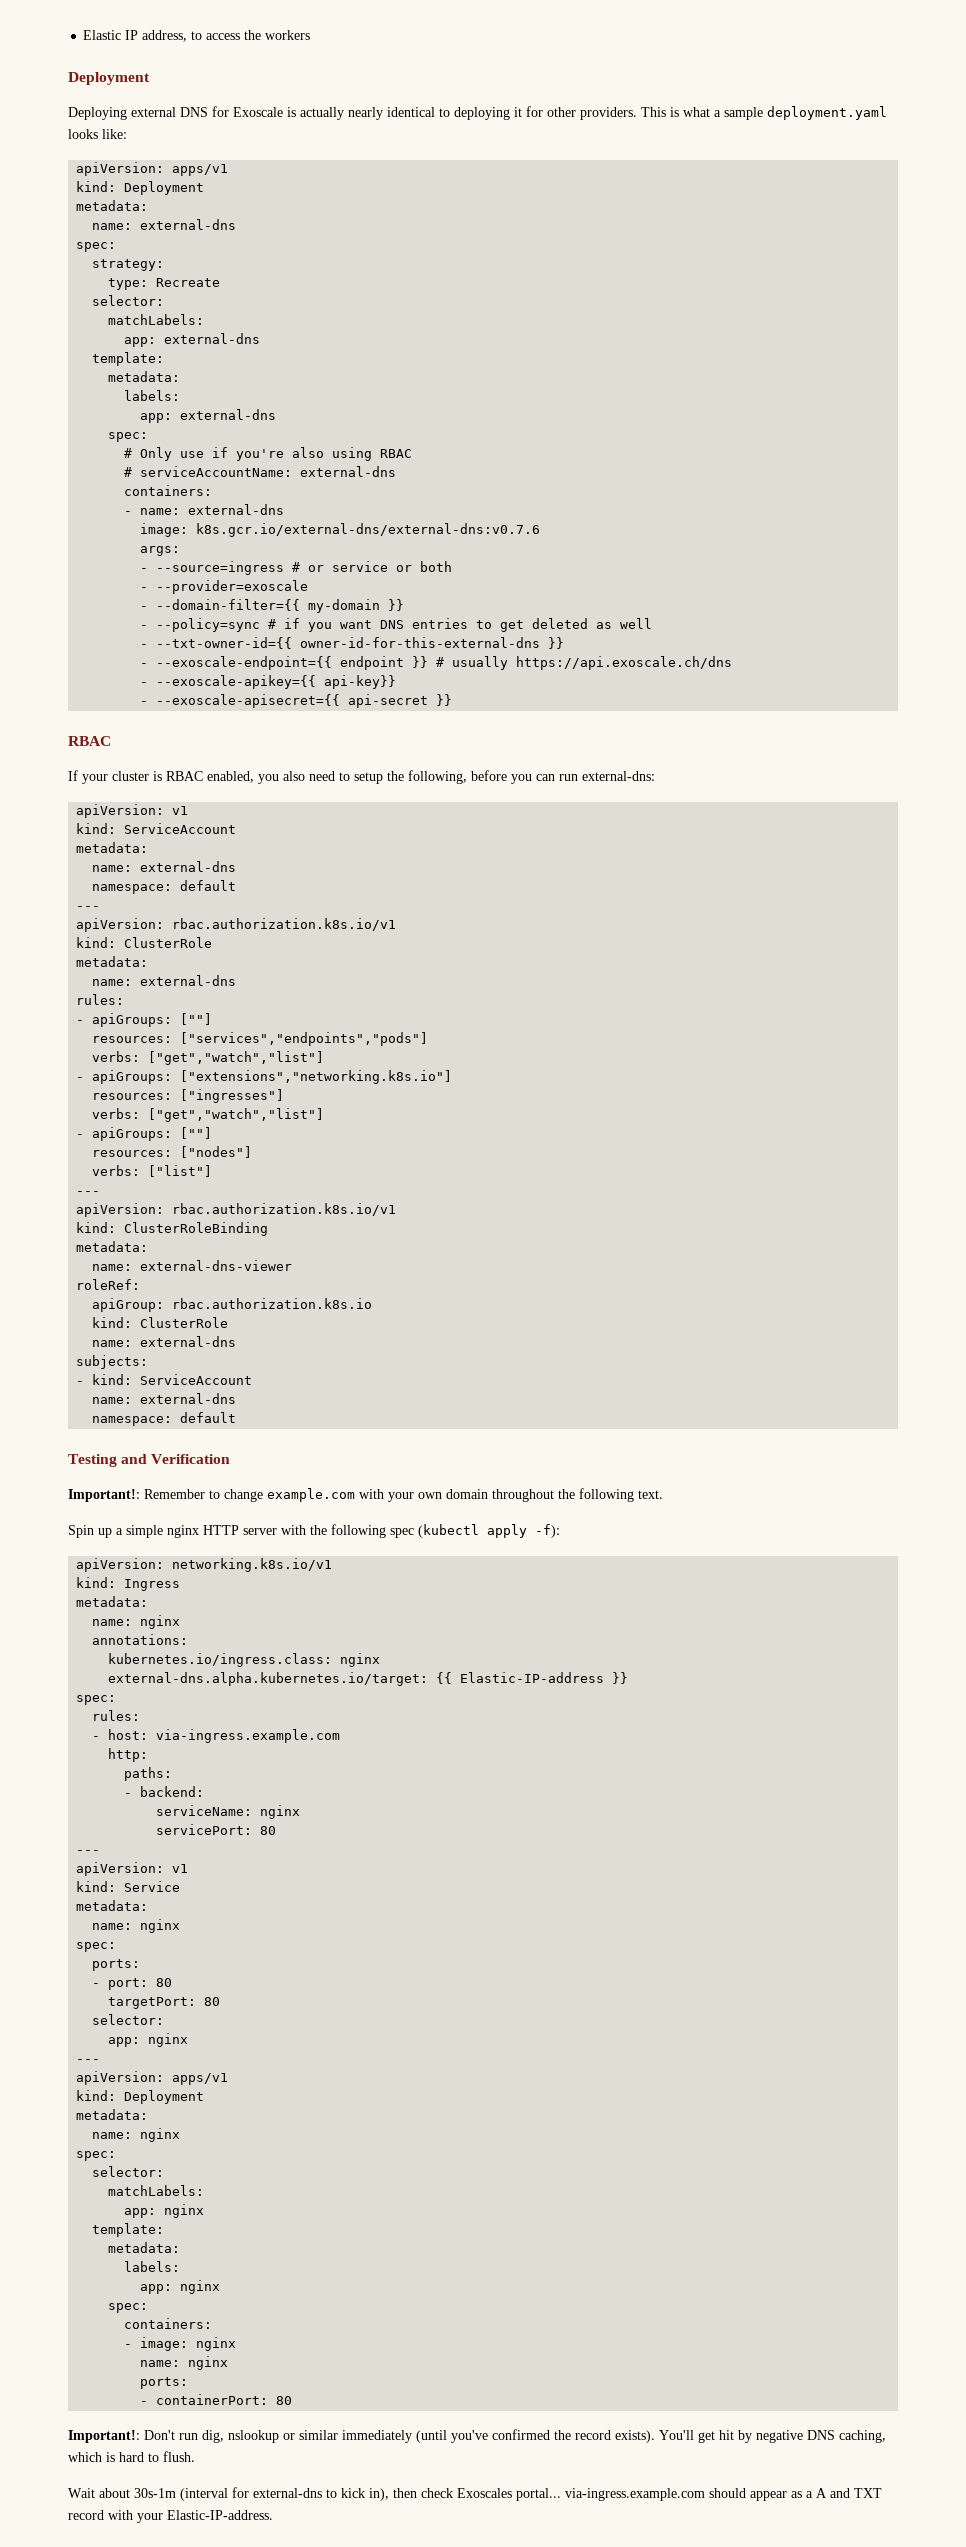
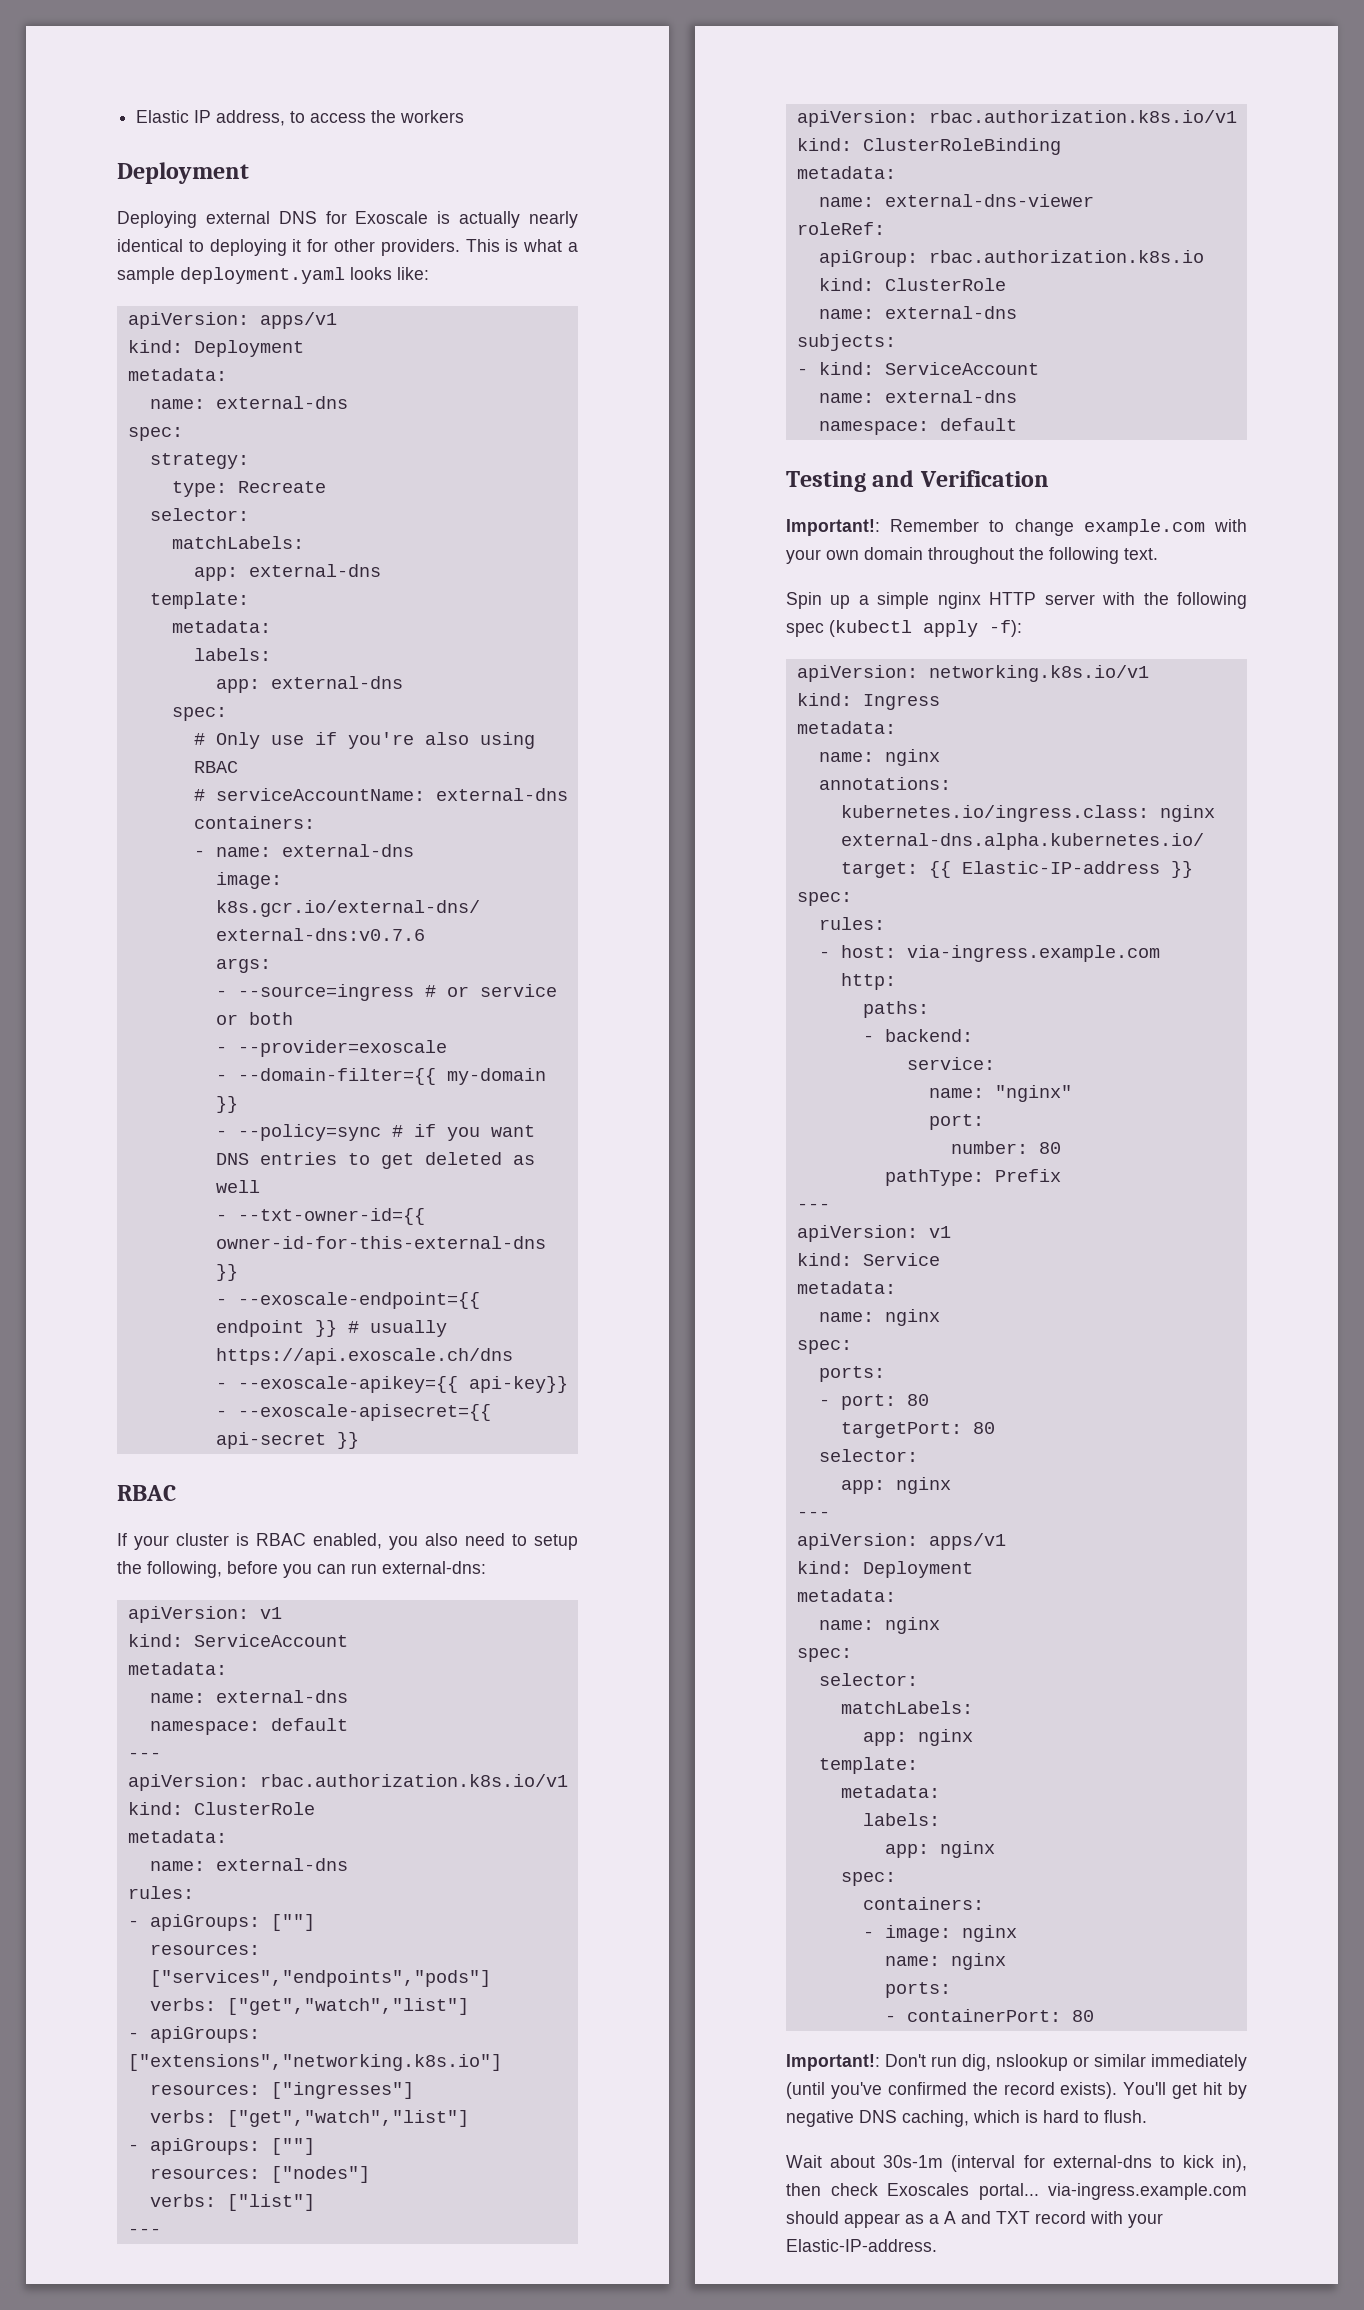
- serviceName: nginx
- servicePort: 80
+ service:
+ name: "nginx"
+ port:
+ number: 80
+ pathType: Prefix

